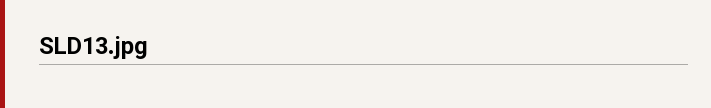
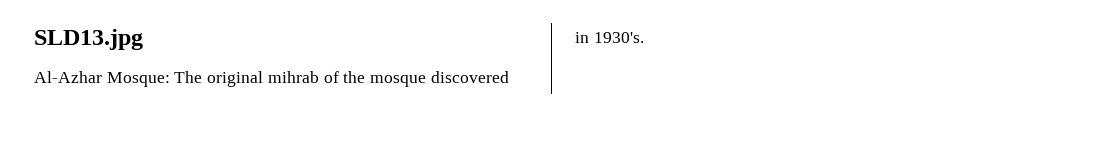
+ Al-Azhar Mosque: The original mihrab of the mosque discovered in 1930's.

